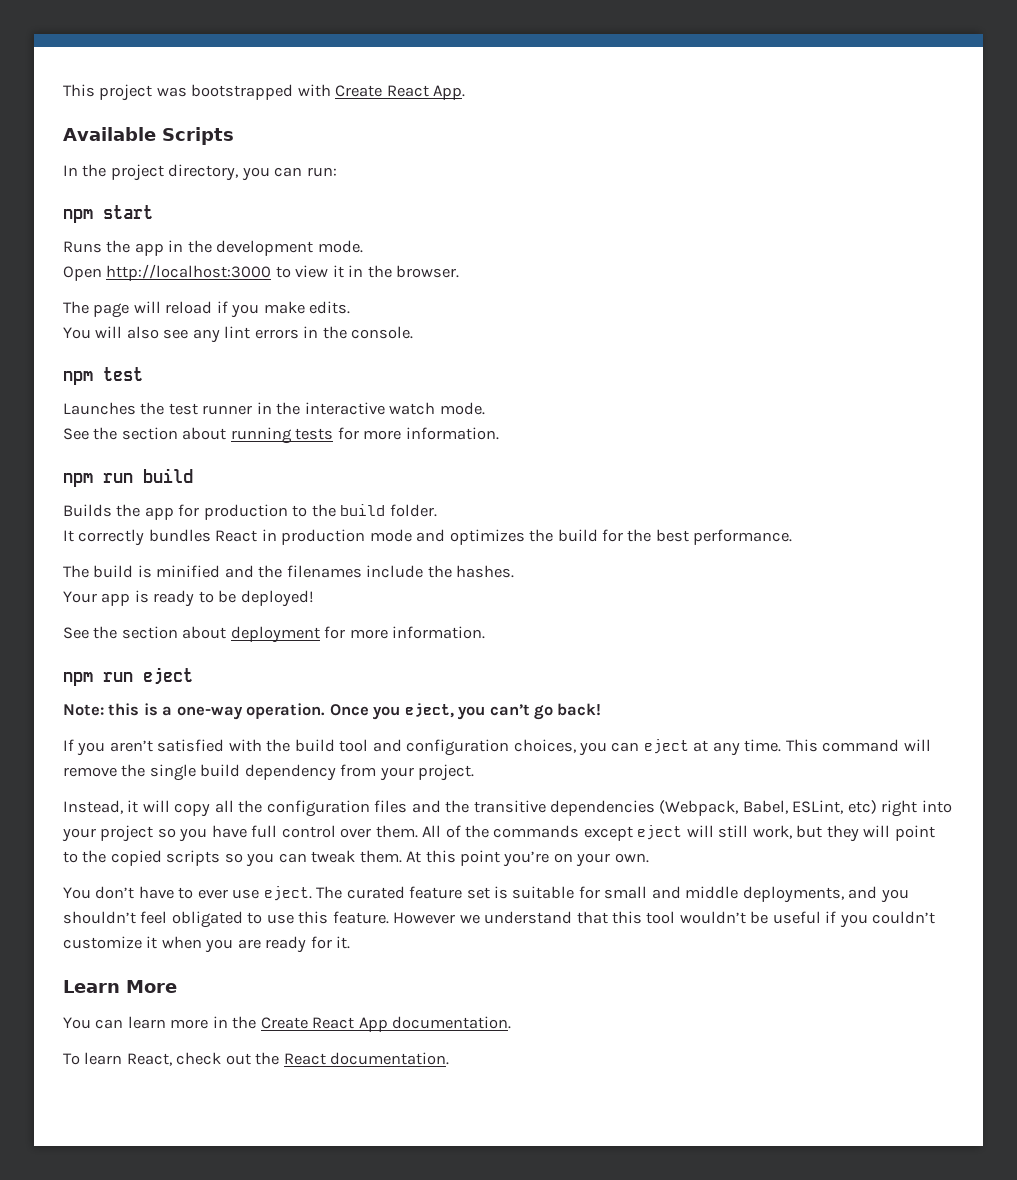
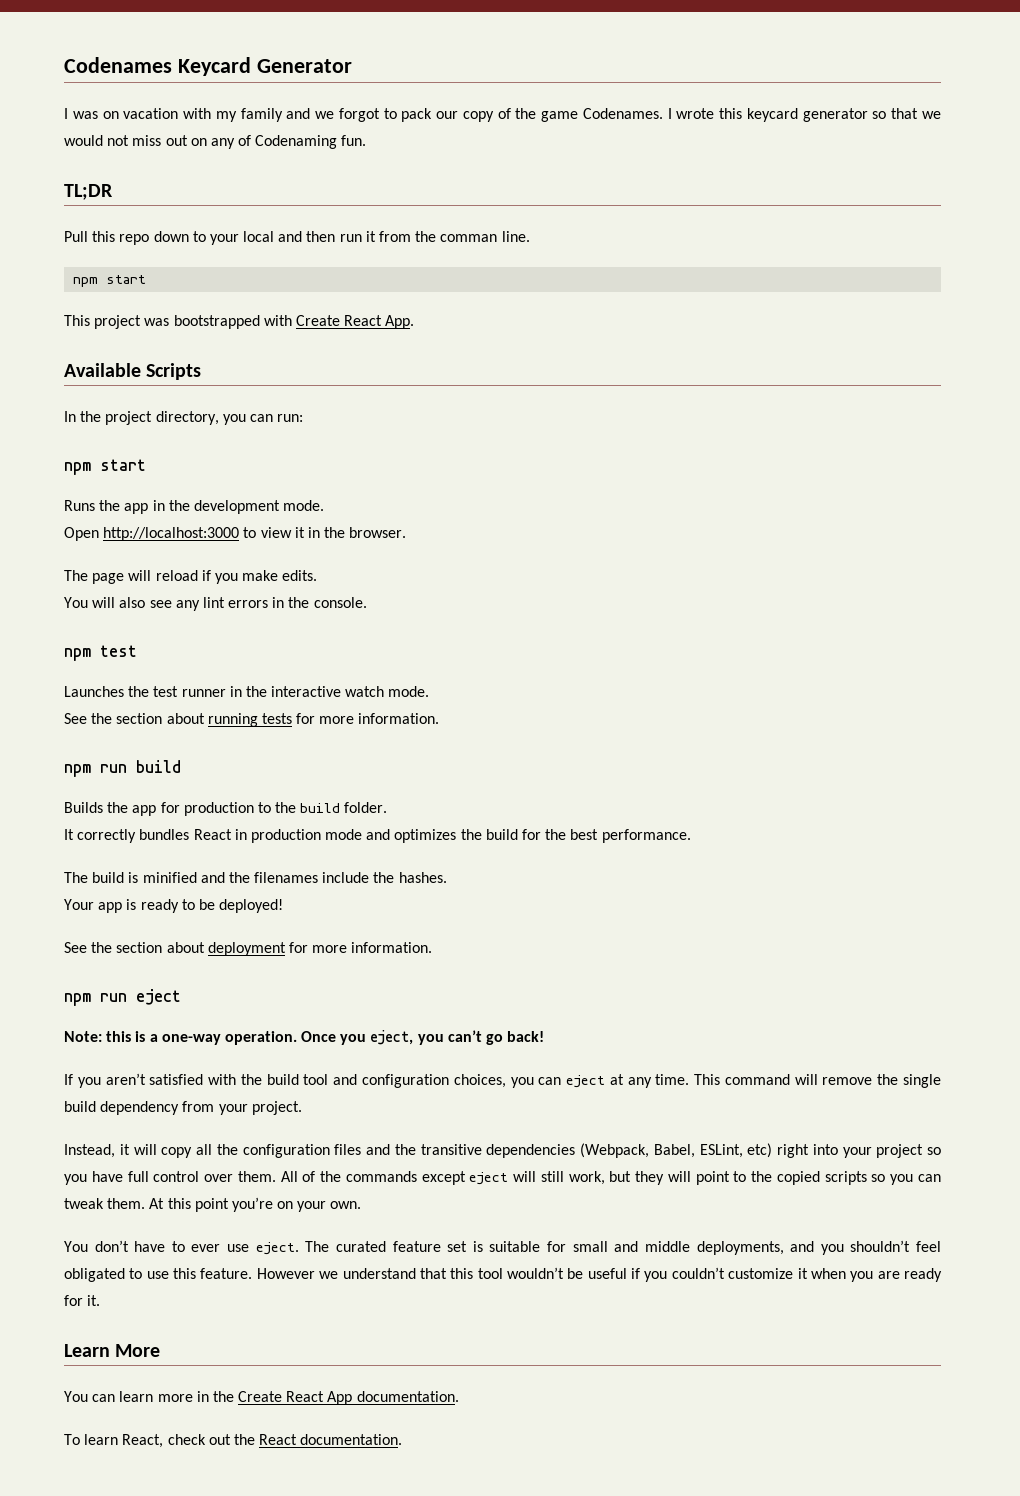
+ Codenames Keycard Generator
+ I was on vacation with my family and we forgot to pack our copy of the game Codenames. I wrote this keycard generator so that we would not miss out on any of Codenaming fun.
+ TL;DR
+ Pull this repo down to your local and then run it from the comman line.
+ npm start

